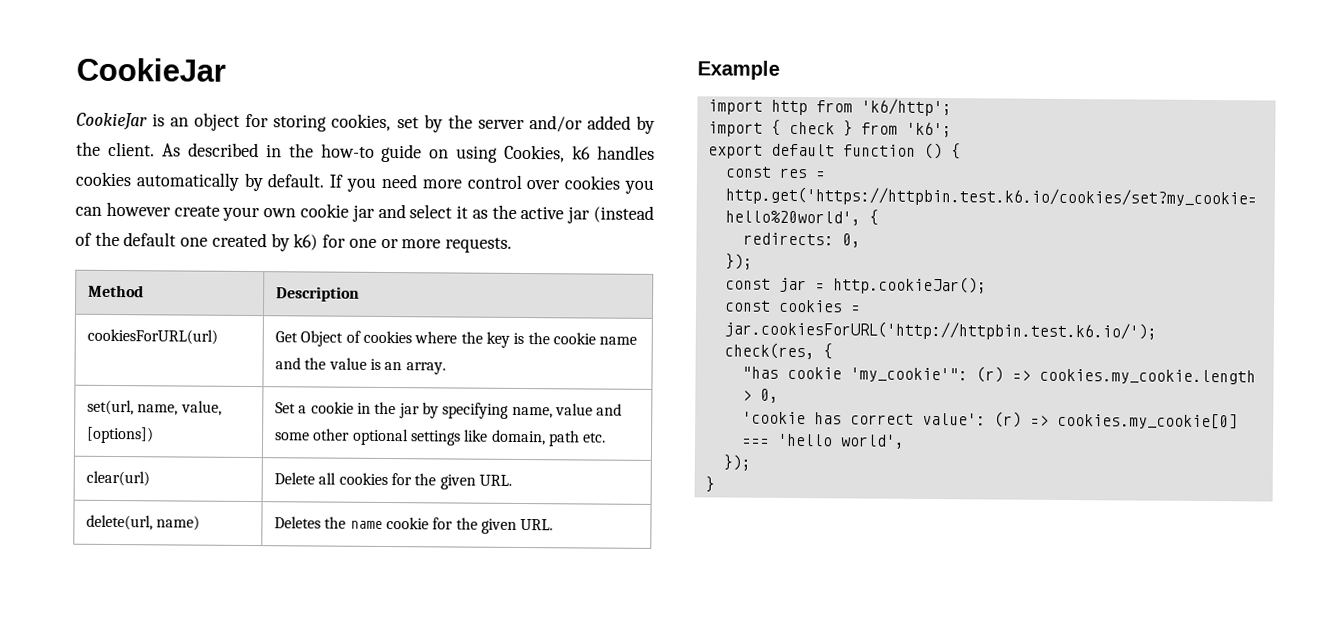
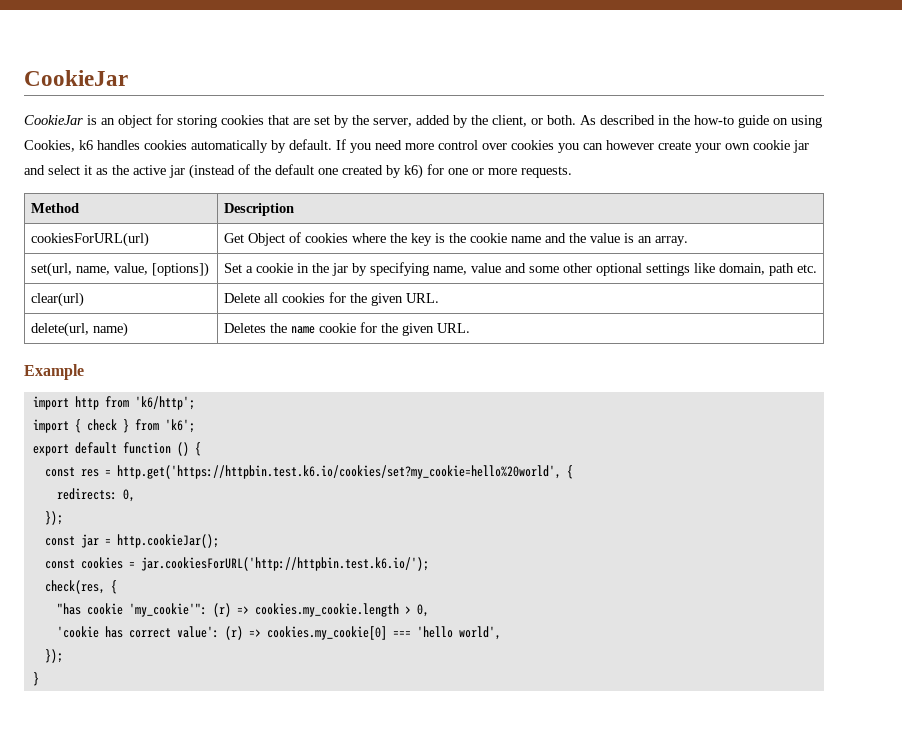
- CookieJar is an object for storing cookies, set by the server and/or added by the client.
+ CookieJar is an object for storing cookies that are set by the server, added by the client, or both.

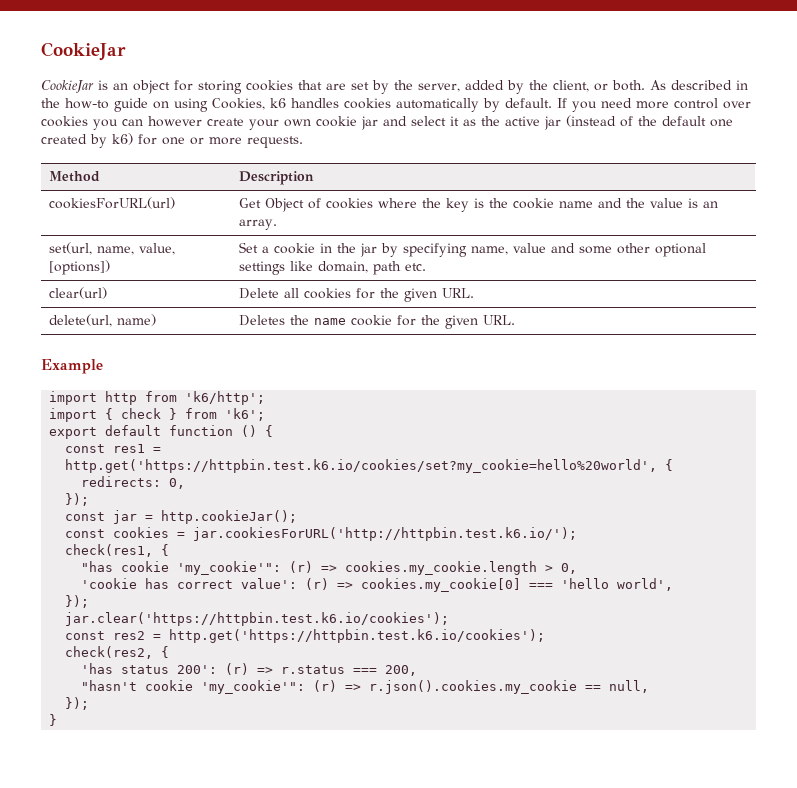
- const res = http.get('https://httpbin.test.k6.io/cookies/set?my_cookie=hello%20world', {
+ const res1 = http.get('https://httpbin.test.k6.io/cookies/set?my_cookie=hello%20world', {
- check(res, {
+ check(res1, {
+ jar.clear('https://httpbin.test.k6.io/cookies');
+ const res2 = http.get('https://httpbin.test.k6.io/cookies');
+ check(res2, {
+ 'has status 200': (r) => r.status === 200,
+ "hasn't cookie 'my_cookie'": (r) => r.json().cookies.my_cookie == null,
+ });

